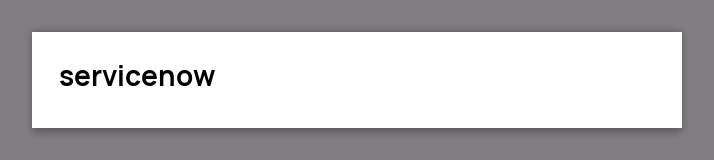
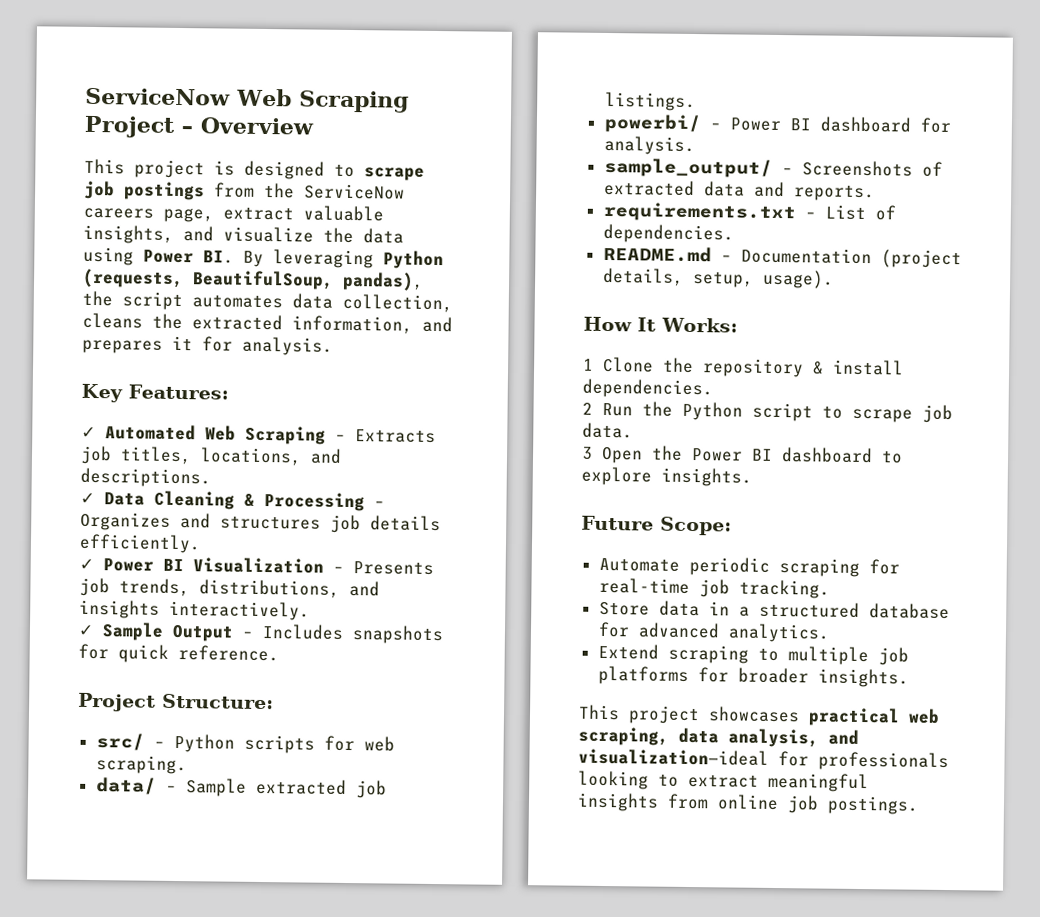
- servicenow
+ ServiceNow Web Scraping Project – Overview
+ This project is designed to scrape job postings from the ServiceNow careers page, extract valuable insights, and visualize the data using Power BI. By leveraging Python (requests, BeautifulSoup, pandas), the script automates data collection, cleans the extracted information, and prepares it for analysis.
+ Key Features:
+ ✓ Automated Web Scraping – Extracts job titles, locations, and descriptions.
+ ✓ Data Cleaning & Processing – Organizes and structures job details efficiently.
+ ✓ Power BI Visualization – Presents job trends, distributions, and insights interactively.
+ ✓ Sample Output – Includes snapshots for quick reference.
+ Project Structure:
+ src/ – Python scripts for web scraping.
+ data/ – Sample extracted job listings.
+ powerbi/ – Power BI dashboard for analysis.
+ sample_output/ – Screenshots of extracted data and reports.
+ requirements.txt – List of dependencies.
+ README.md – Documentation (project details, setup, usage).
+ How It Works:
+ 1 Clone the repository & install dependencies.
+ 2 Run the Python script to scrape job data.
+ 3 Open the Power BI dashboard to explore insights.
+ Future Scope:
+ Automate periodic scraping for real-time job tracking.
+ Store data in a structured database for advanced analytics.
+ Extend scraping to multiple job platforms for broader insights.
+ This project showcases practical web scraping, data analysis, and visualization—ideal for professionals looking to extract meaningful insights from online job postings.

